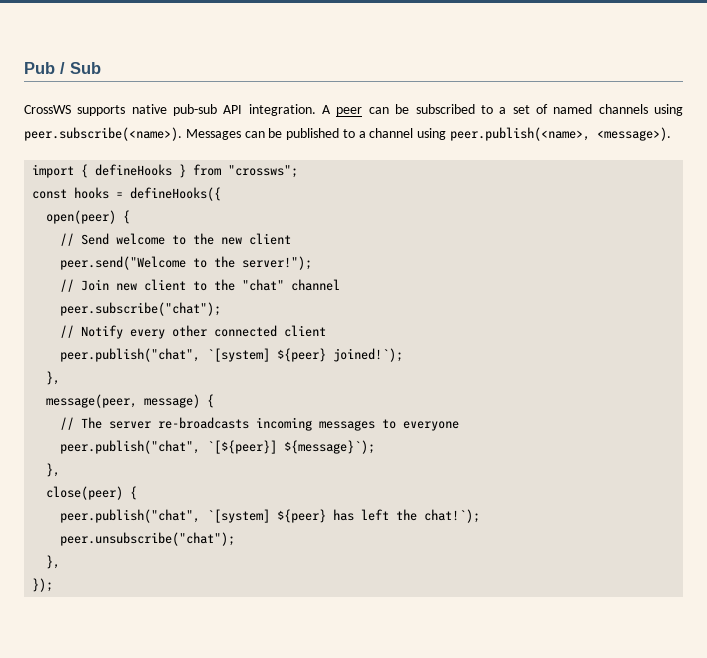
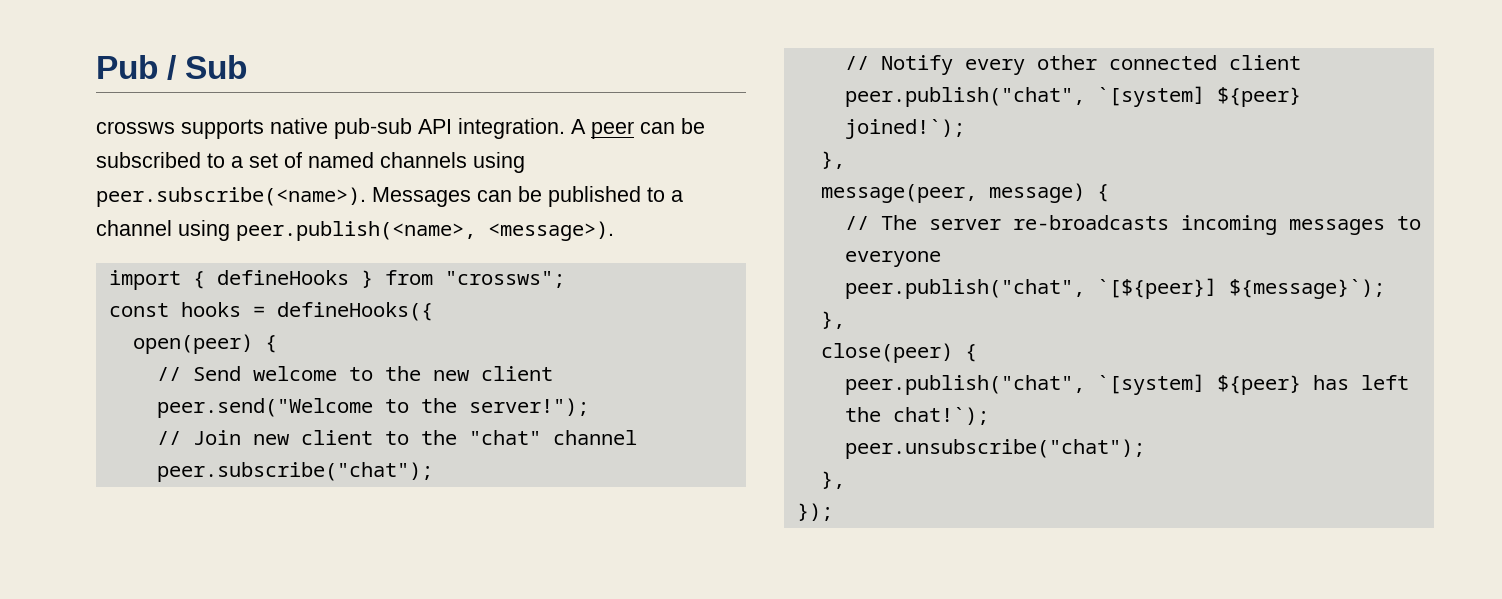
- CrossWS supports native pub-sub API integration.
+ crossws supports native pub-sub API integration.

